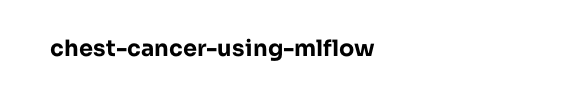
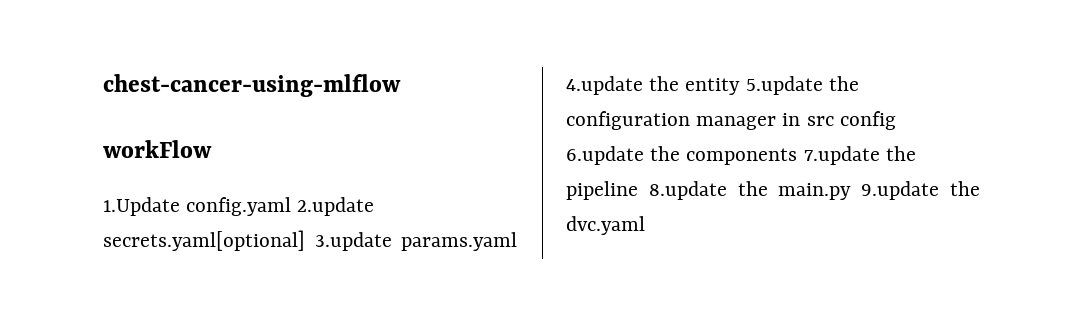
+ workFlow
+ 1.Update config.yaml 2.update secrets.yaml[optional] 3.update params.yaml 4.update the entity 5.update the configuration manager in src config 6.update the components 7.update the pipeline 8.update the main.py 9.update the dvc.yaml

